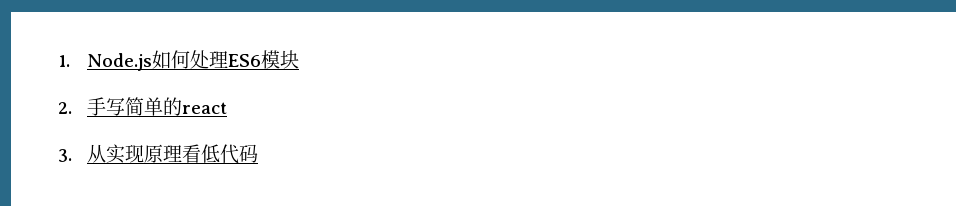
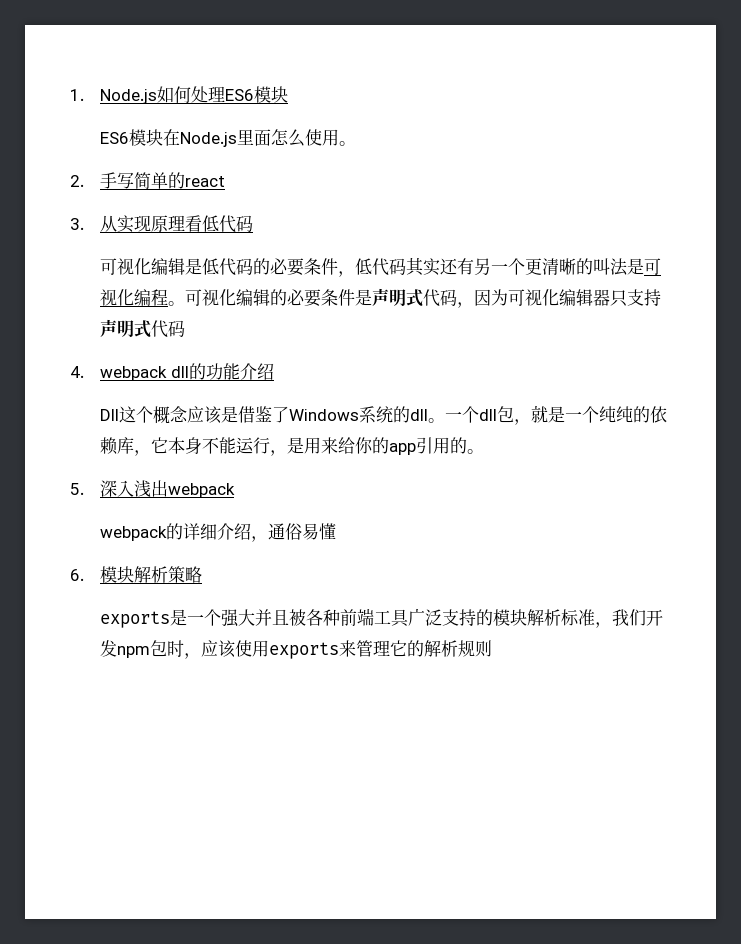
+ ES6模块在Node.js里面怎么使用。
+ 可视化编辑是低代码的必要条件，低代码其实还有另一个更清晰的叫法是可视化编程。可视化编辑的必要条件是声明式代码，因为可视化编辑器只支持声明式代码
+ 4. webpack dll的功能介绍
+ Dll这个概念应该是借鉴了Windows系统的dll。一个dll包，就是一个纯纯的依赖库，它本身不能运行，是用来给你的app引用的。
+ 5.深入浅出webpack
+ webpack的详细介绍，通俗易懂
+ 6.模块解析策略
+ exports是一个强大并且被各种前端工具广泛支持的模块解析标准，我们开发npm包时，应该使用exports来管理它的解析规则

